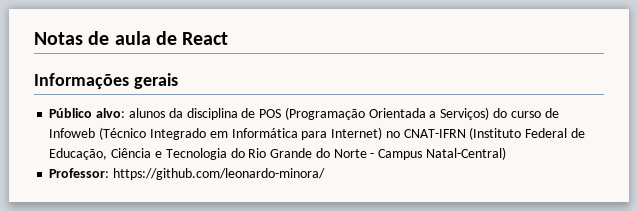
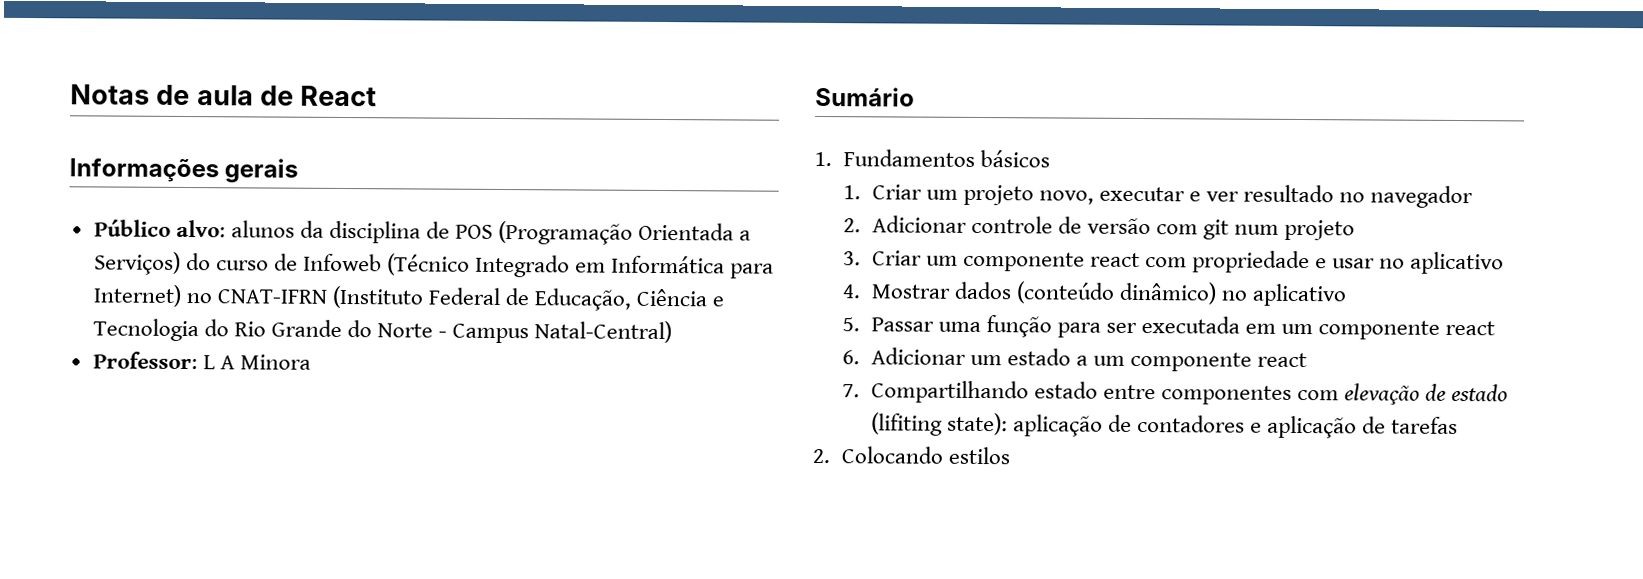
- Professor: https://github.com/leonardo-minora/
+ Professor: L A Minora
+ Sumário
+ 1. Fundamentos básicos
+ 1. Criar um projeto novo, executar e ver resultado no navegador
+ 2. Adicionar controle de versão com git num projeto
+ 3. Criar um componente react com propriedade e usar no aplicativo
+ 4. Mostrar dados (conteúdo dinâmico) no aplicativo
+ 5. Passar uma função para ser executada em um componente react
+ 6. Adicionar um estado a um componente react
+ 7. Compartilhando estado entre componentes com elevação de estado (lifiting state): aplicação de contadores e aplicação de tarefas
+ 2. Colocando estilos

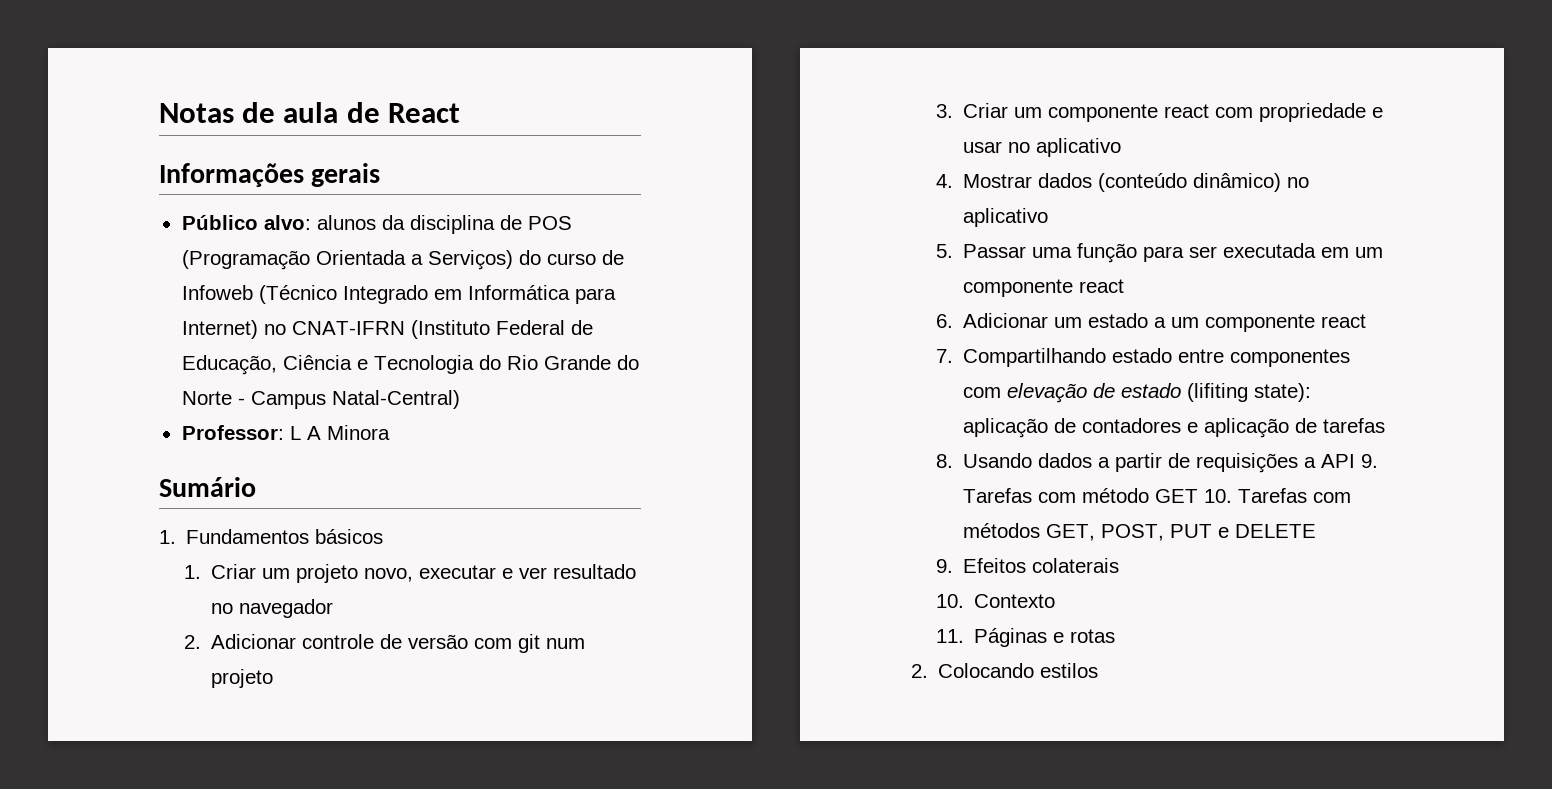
+ 8. Usando dados a partir de requisições a API 9. Tarefas com método GET 10. Tarefas com métodos GET, POST, PUT e DELETE
+ 9. Efeitos colaterais
+ 10. Contexto
+ 11. Páginas e rotas

